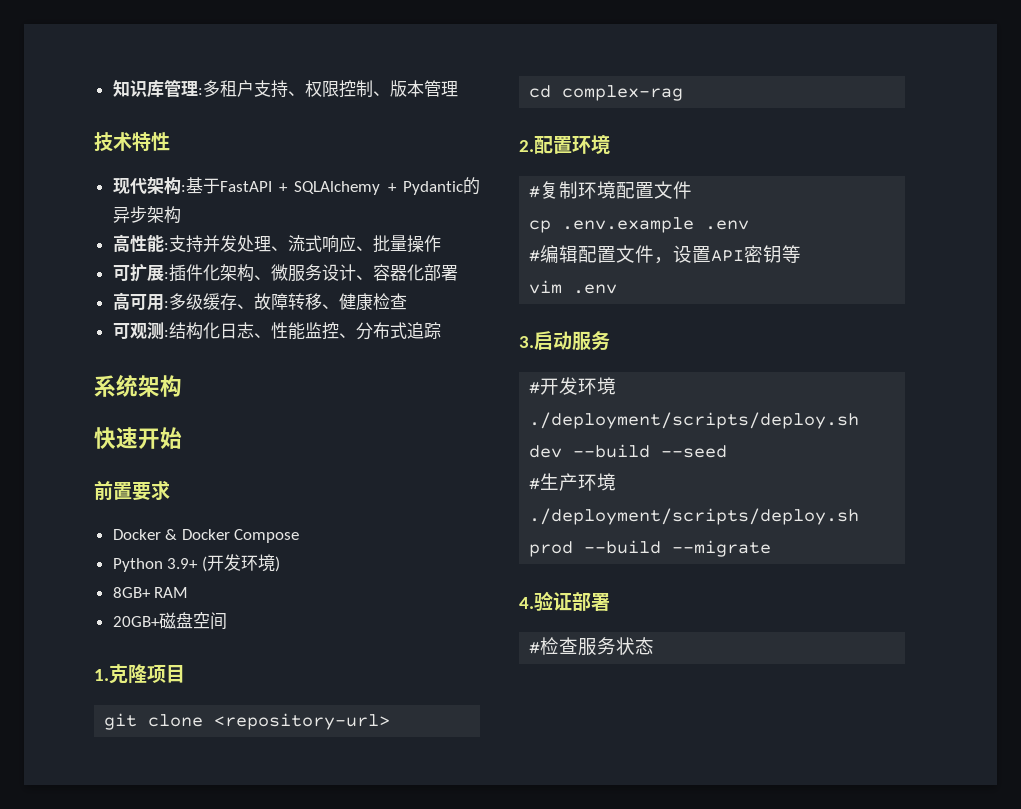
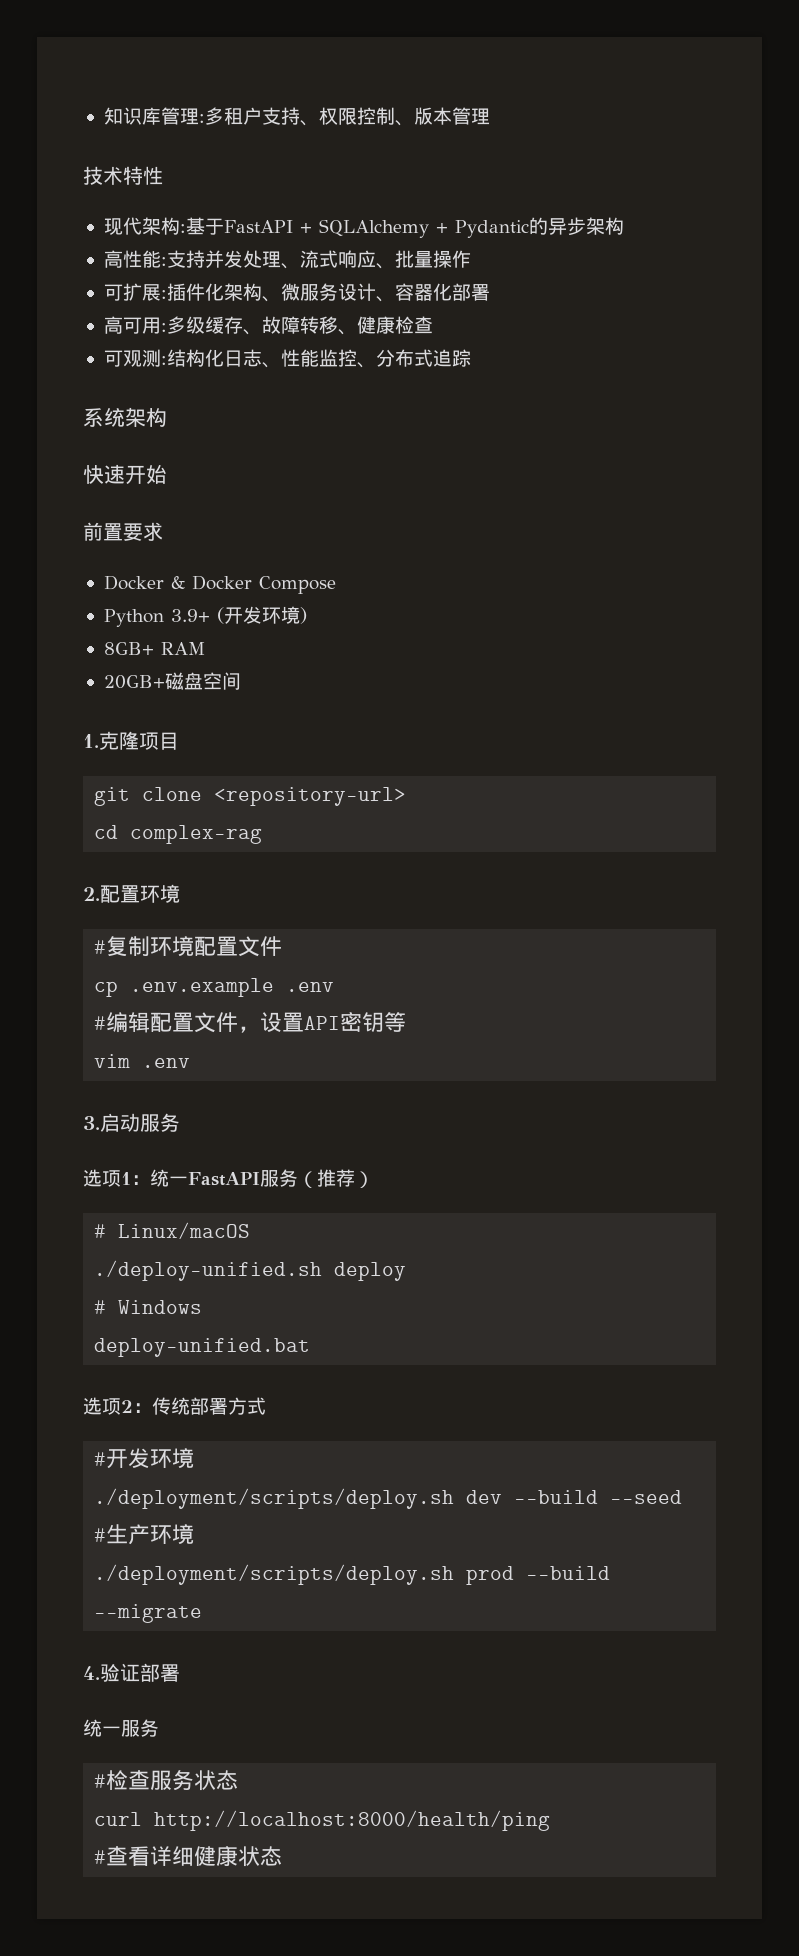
+ 选项1：统一FastAPI服务（推荐）
+ # Linux/macOS
+ ./deploy-unified.sh deploy
+ # Windows
+ deploy-unified.bat
+ 选项2：传统部署方式
+ 统一服务
+ curl http://localhost:8000/health/ping
+ #查看详细健康状态

